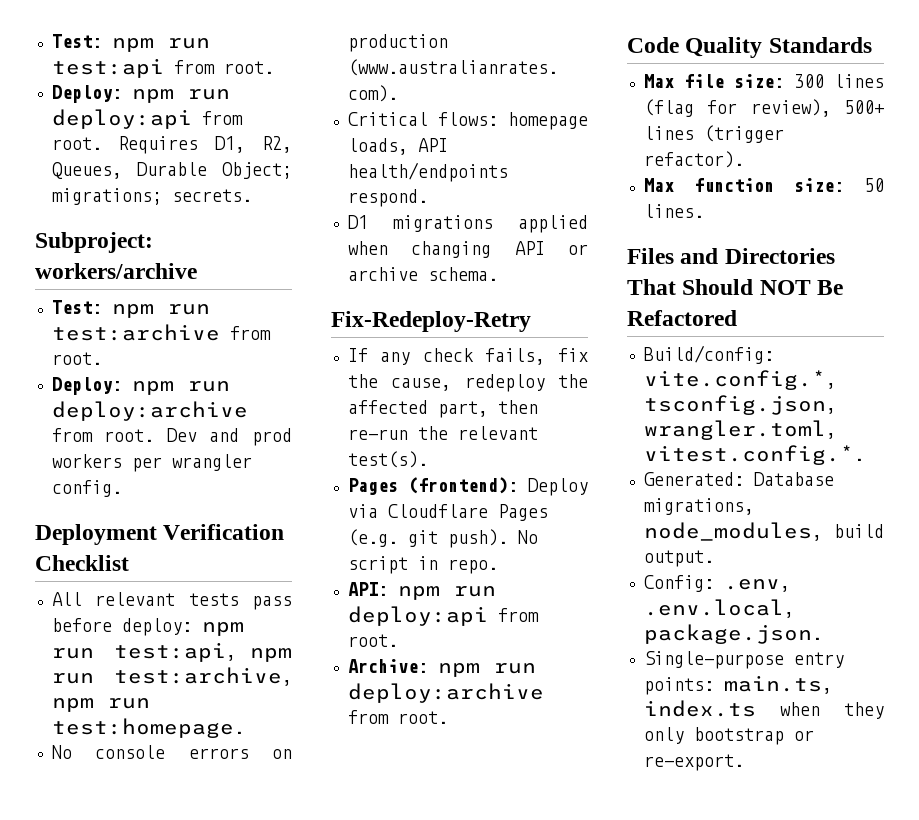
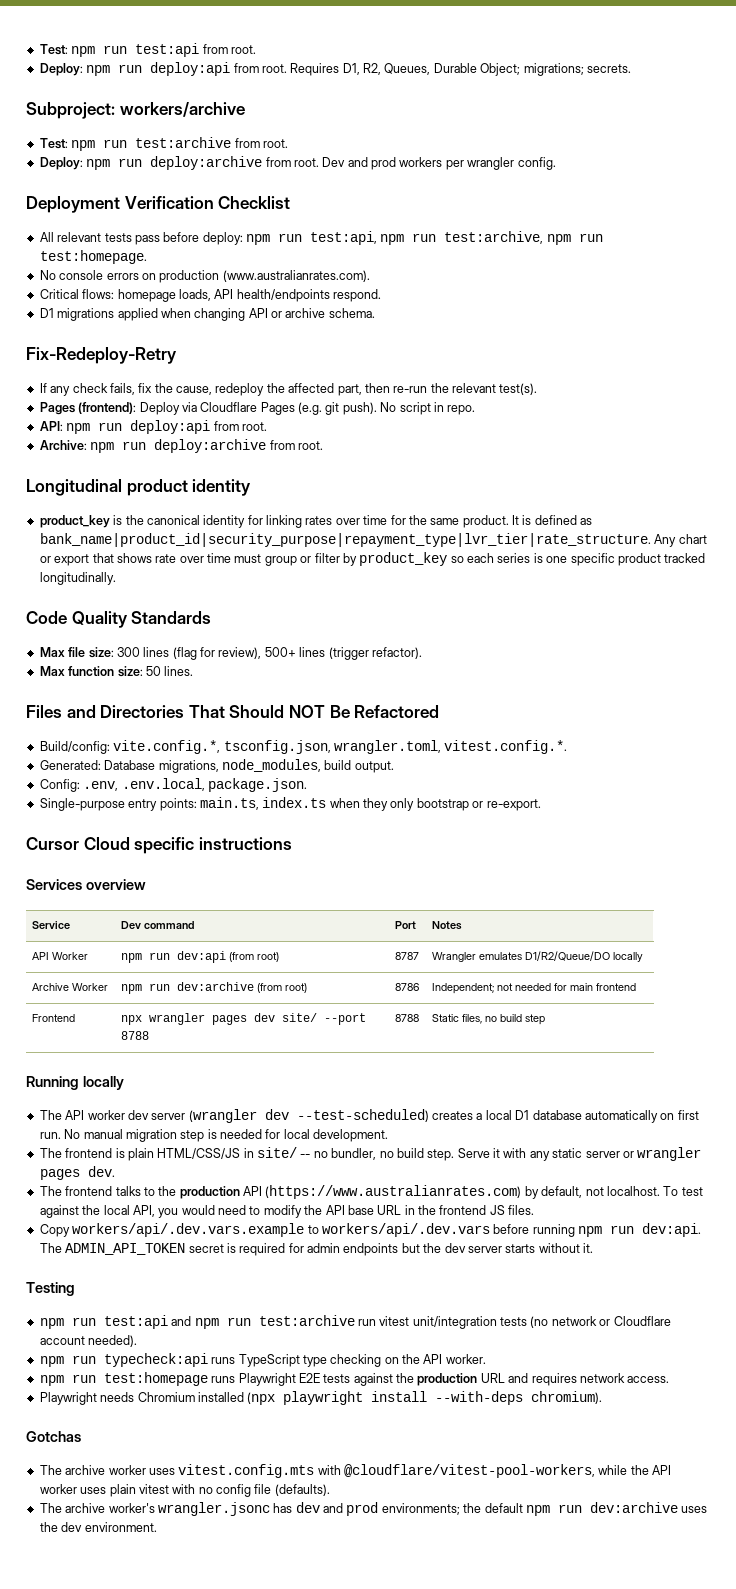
+ Longitudinal product identity
+ product_key is the canonical identity for linking rates over time for the same product. It is defined as bank_name|product_id|security_purpose|repayment_type|lvr_tier|rate_structure. Any chart or export that shows rate over time must group or filter by product_key so each series is one specific product tracked longitudinally.
+ Cursor Cloud specific instructions
+ Services overview
+ Service | Dev command | Port | Notes
+ API Worker | npm run dev:api (from root) | 8787 | Wrangler emulates D1/R2/Queue/DO locally
+ Archive Worker | npm run dev:archive (from root) | 8786 | Independent; not needed for main frontend
+ Frontend | npx wrangler pages dev site/ --port 8788 | 8788 | Static files, no build step
+ Running locally
+ The API worker dev server (wrangler dev --test-scheduled) creates a local D1 database automatically on first run. No manual migration step is needed for local development.
+ The frontend is plain HTML/CSS/JS in site/ -- no bundler, no build step. Serve it with any static server or wrangler pages dev.
+ The frontend talks to the production API (https://www.australianrates.com) by default, not localhost. To test against the local API, you would need to modify the API base URL in the frontend JS files.
+ Copy workers/api/.dev.vars.example to workers/api/.dev.vars before running npm run dev:api. The ADMIN_API_TOKEN secret is required for admin endpoints but the dev server starts without it.
+ Testing
+ npm run test:api and npm run test:archive run vitest unit/integration tests (no network or Cloudflare account needed).
+ npm run typecheck:api runs TypeScript type checking on the API worker.
+ npm run test:homepage runs Playwright E2E tests against the production URL and requires network access.
+ Playwright needs Chromium installed (npx playwright install --with-deps chromium).
+ Gotchas
+ The archive worker uses vitest.config.mts with @cloudflare/vitest-pool-workers, while the API worker uses plain vitest with no config file (defaults).
+ The archive worker's wrangler.jsonc has dev and prod environments; the default npm run dev:archive uses the dev environment.

